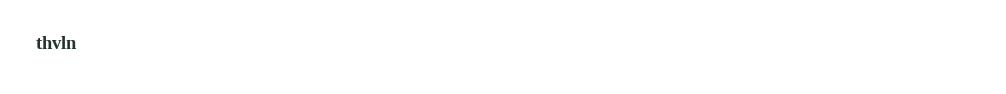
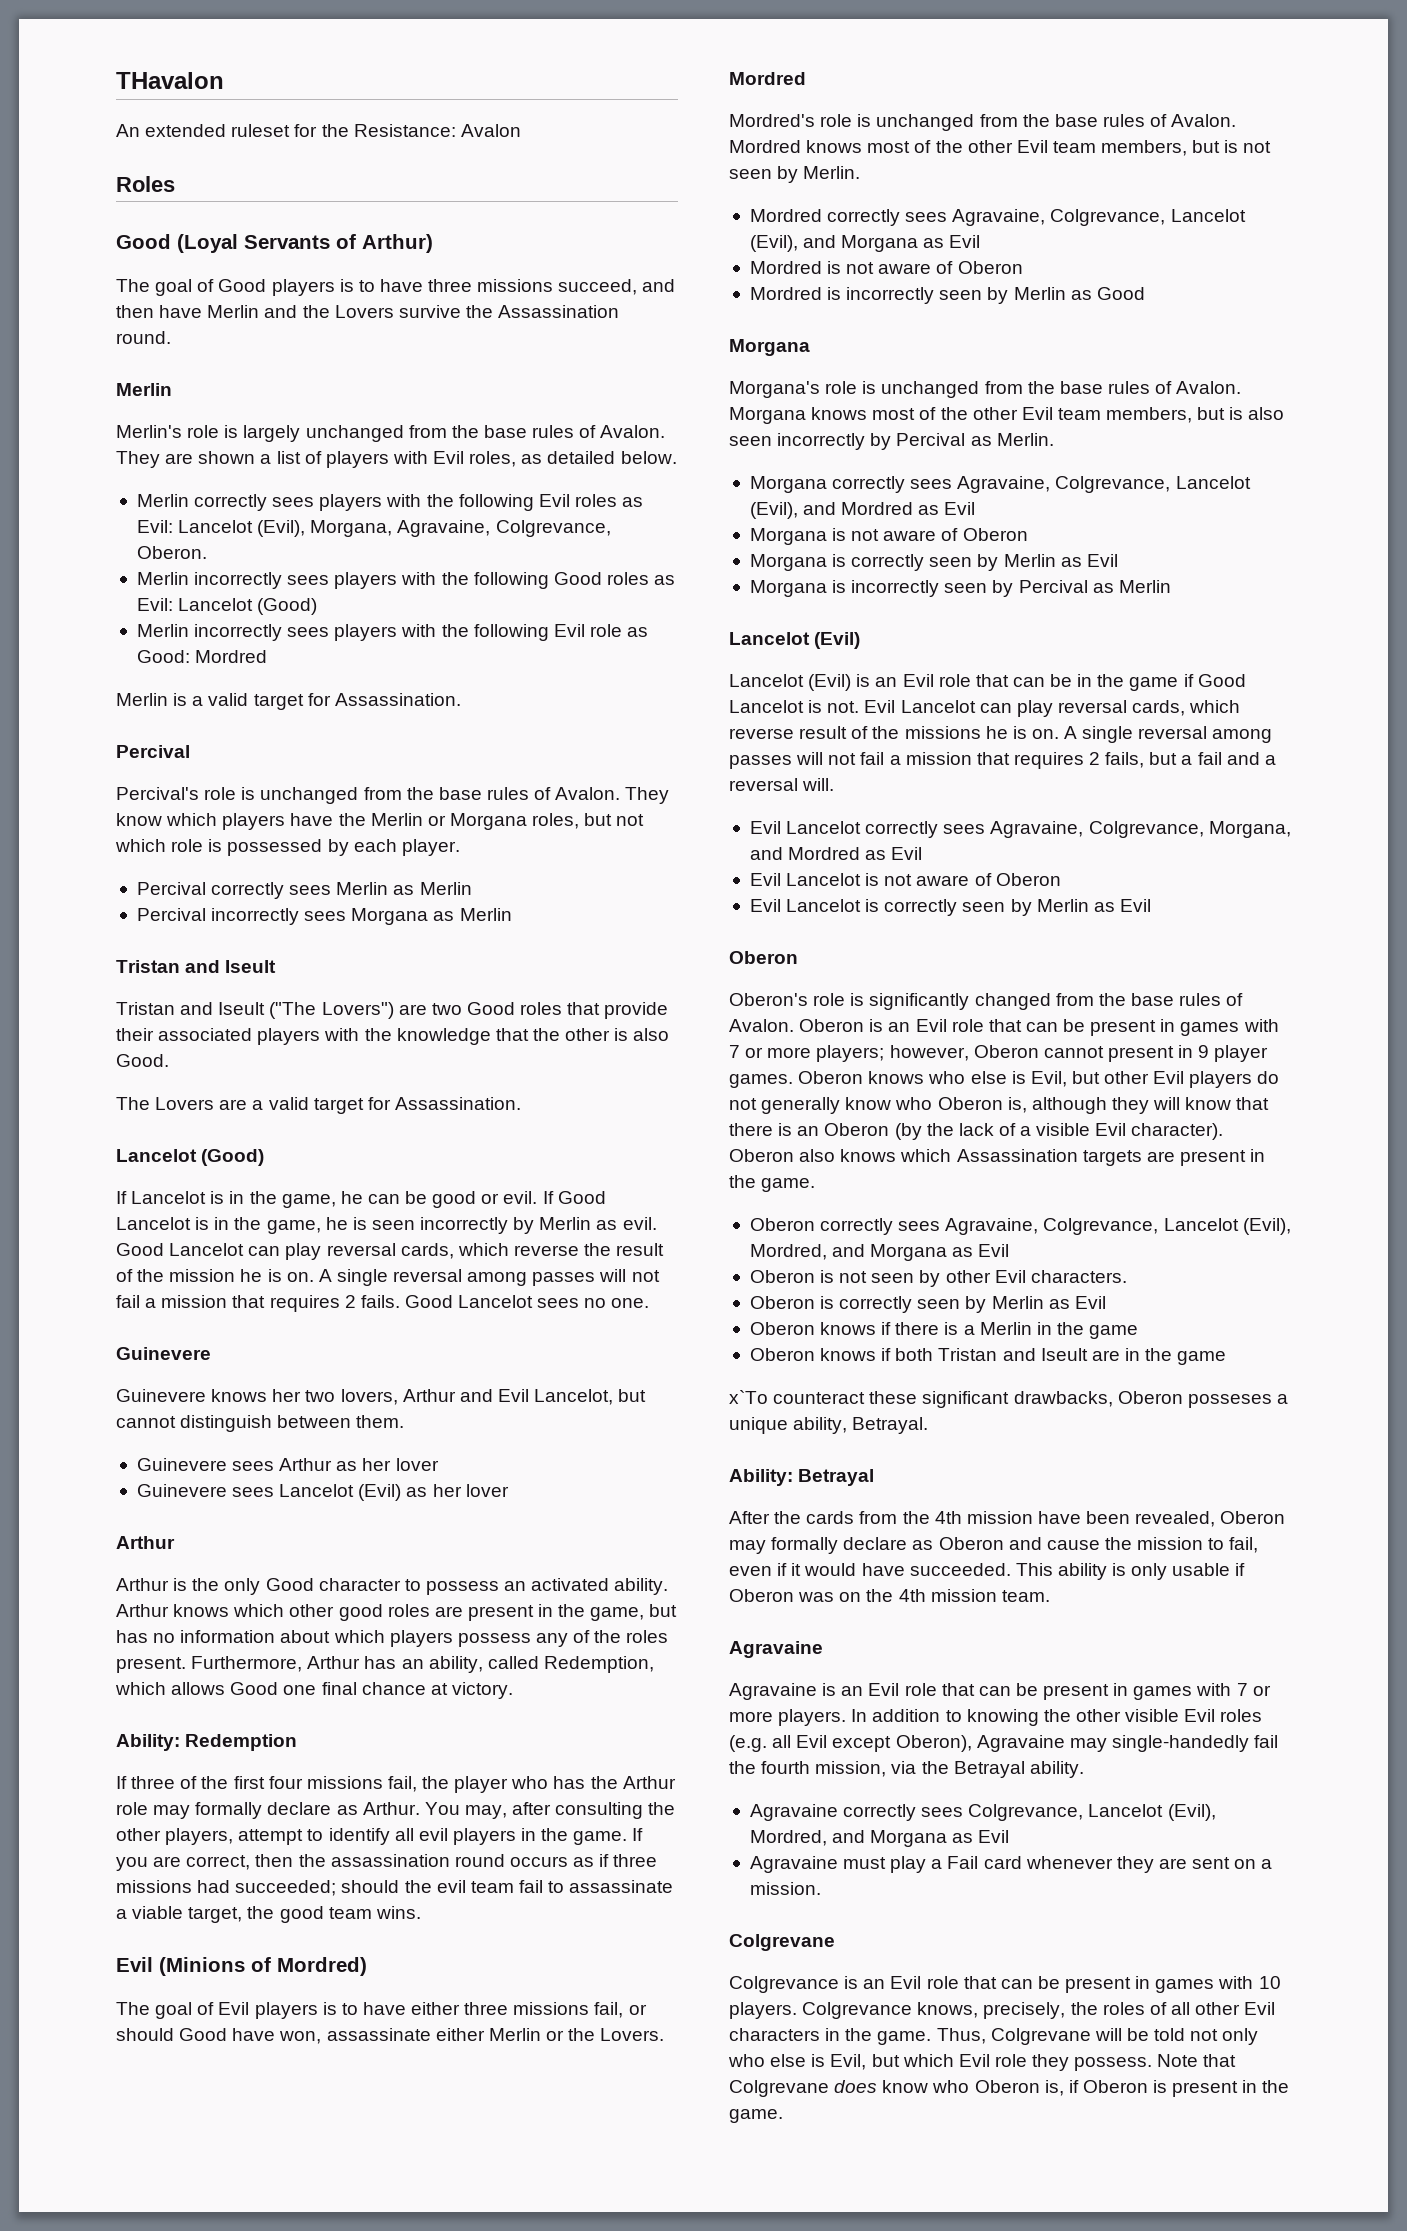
- thvln
+ THavalon
+ An extended ruleset for the Resistance: Avalon
+ Roles
+ Good (Loyal Servants of Arthur)
+ The goal of Good players is to have three missions succeed, and then have Merlin and the Lovers survive the Assassination round.
+ Merlin
+ Merlin's role is largely unchanged from the base rules of Avalon. They are shown a list of players with Evil roles, as detailed below.
+ Merlin correctly sees players with the following Evil roles as Evil: Lancelot (Evil), Morgana, Agravaine, Colgrevance, Oberon.
+ Merlin incorrectly sees players with the following Good roles as Evil: Lancelot (Good)
+ Merlin incorrectly sees players with the following Evil role as Good: Mordred
+ Merlin is a valid target for Assassination.
+ Percival
+ Percival's role is unchanged from the base rules of Avalon. They know which players have the Merlin or Morgana roles, but not which role is possessed by each player.
+ Percival correctly sees Merlin as Merlin
+ Percival incorrectly sees Morgana as Merlin
+ Tristan and Iseult
+ Tristan and Iseult ("The Lovers") are two Good roles that provide their associated players with the knowledge that the other is also Good.
+ The Lovers are a valid target for Assassination.
+ Lancelot (Good)
+ If Lancelot is in the game, he can be good or evil. If Good Lancelot is in the game, he is seen incorrectly by Merlin as evil. Good Lancelot can play reversal cards, which reverse the result of the mission he is on. A single reversal among passes will not fail a mission that requires 2 fails. Good Lancelot sees no one.
+ Guinevere
+ Guinevere knows her two lovers, Arthur and Evil Lancelot, but cannot distinguish between them.
+ Guinevere sees Arthur as her lover
+ Guinevere sees Lancelot (Evil) as her lover
+ Arthur
+ Arthur is the only Good character to possess an activated ability. Arthur knows which other good roles are present in the game, but has no information about which players possess any of the roles present. Furthermore, Arthur has an ability, called Redemption, which allows Good one final chance at victory.
+ Ability: Redemption
+ If three of the first four missions fail, the player who has the Arthur role may formally declare as Arthur. You may, after consulting the other players, attempt to identify all evil players in the game. If you are correct, then the assassination round occurs as if three missions had succeeded; should the evil team fail to assassinate a viable target, the good team wins.
+ Evil (Minions of Mordred)
+ The goal of Evil players is to have either three missions fail, or should Good have won, assassinate either Merlin or the Lovers.
+ Mordred
+ Mordred's role is unchanged from the base rules of Avalon. Mordred knows most of the other Evil team members, but is not seen by Merlin.
+ Mordred correctly sees Agravaine, Colgrevance, Lancelot (Evil), and Morgana as Evil
+ Mordred is not aware of Oberon
+ Mordred is incorrectly seen by Merlin as Good
+ Morgana
+ Morgana's role is unchanged from the base rules of Avalon. Morgana knows most of the other Evil team members, but is also seen incorrectly by Percival as Merlin.
+ Morgana correctly sees Agravaine, Colgrevance, Lancelot (Evil), and Mordred as Evil
+ Morgana is not aware of Oberon
+ Morgana is correctly seen by Merlin as Evil
+ Morgana is incorrectly seen by Percival as Merlin
+ Lancelot (Evil)
+ Lancelot (Evil) is an Evil role that can be in the game if Good Lancelot is not. Evil Lancelot can play reversal cards, which reverse result of the missions he is on. A single reversal among passes will not fail a mission that requires 2 fails, but a fail and a reversal will.
+ Evil Lancelot correctly sees Agravaine, Colgrevance, Morgana, and Mordred as Evil
+ Evil Lancelot is not aware of Oberon
+ Evil Lancelot is correctly seen by Merlin as Evil
+ Oberon
+ Oberon's role is significantly changed from the base rules of Avalon. Oberon is an Evil role that can be present in games with 7 or more players; however, Oberon cannot present in 9 player games. Oberon knows who else is Evil, but other Evil players do not generally know who Oberon is, although they will know that there is an Oberon (by the lack of a visible Evil character). Oberon also knows which Assassination targets are present in the game.
+ Oberon correctly sees Agravaine, Colgrevance, Lancelot (Evil), Mordred, and Morgana as Evil
+ Oberon is not seen by other Evil characters.
+ Oberon is correctly seen by Merlin as Evil
+ Oberon knows if there is a Merlin in the game
+ Oberon knows if both Tristan and Iseult are in the game
+ x`To counteract these significant drawbacks, Oberon posseses a unique ability, Betrayal.
+ Ability: Betrayal
+ After the cards from the 4th mission have been revealed, Oberon may formally declare as Oberon and cause the mission to fail, even if it would have succeeded. This ability is only usable if Oberon was on the 4th mission team.
+ Agravaine
+ Agravaine is an Evil role that can be present in games with 7 or more players. In addition to knowing the other visible Evil roles (e.g. all Evil except Oberon), Agravaine may single-handedly fail the fourth mission, via the Betrayal ability.
+ Agravaine correctly sees Colgrevance, Lancelot (Evil), Mordred, and Morgana as Evil
+ Agravaine must play a Fail card whenever they are sent on a mission.
+ Colgrevane
+ Colgrevance is an Evil role that can be present in games with 10 players. Colgrevance knows, precisely, the roles of all other Evil characters in the game. Thus, Colgrevane will be told not only who else is Evil, but which Evil role they possess. Note that Colgrevane does know who Oberon is, if Oberon is present in the game.

